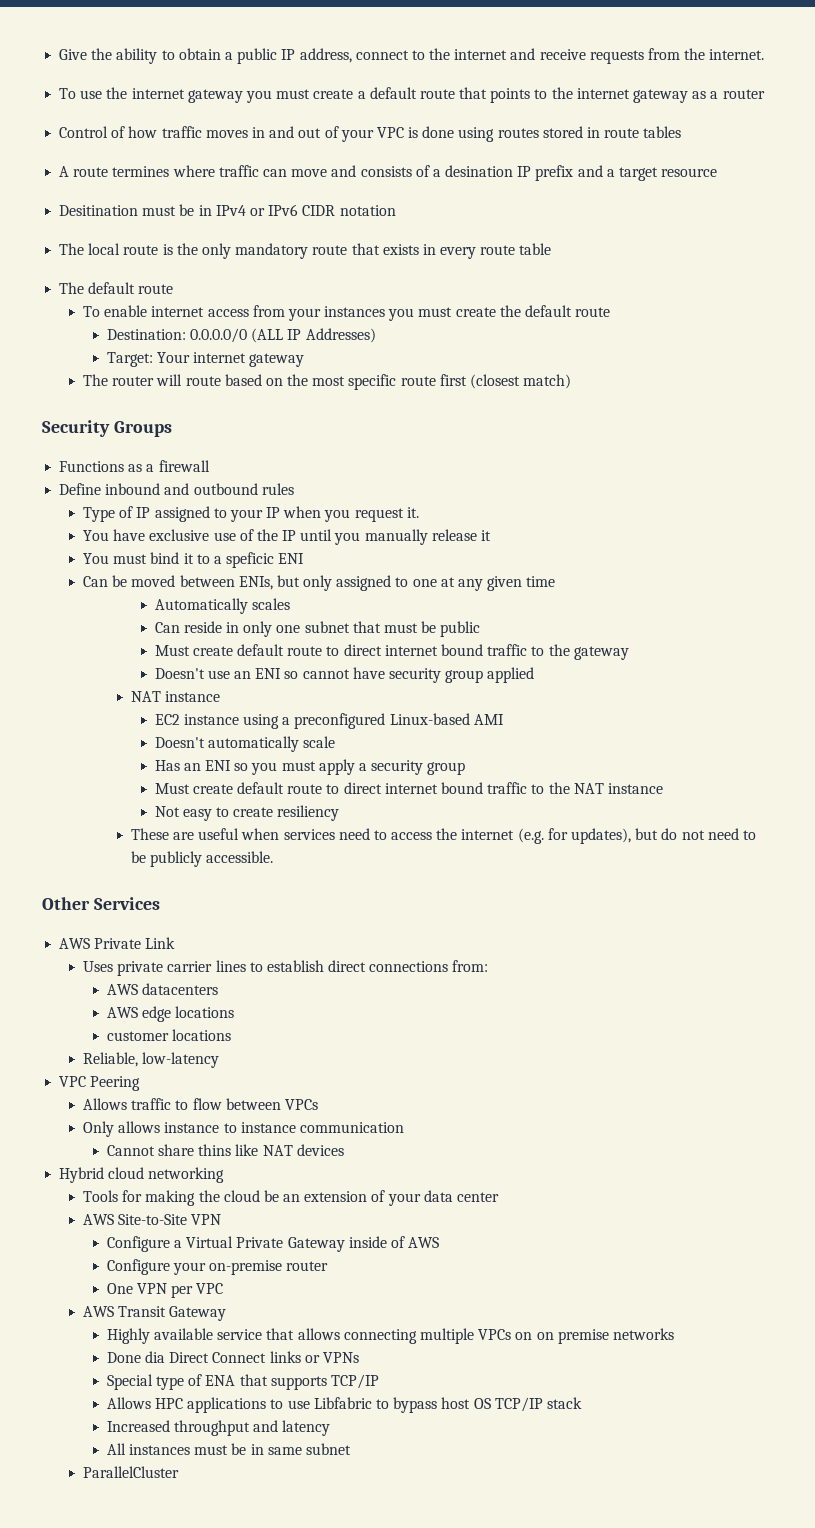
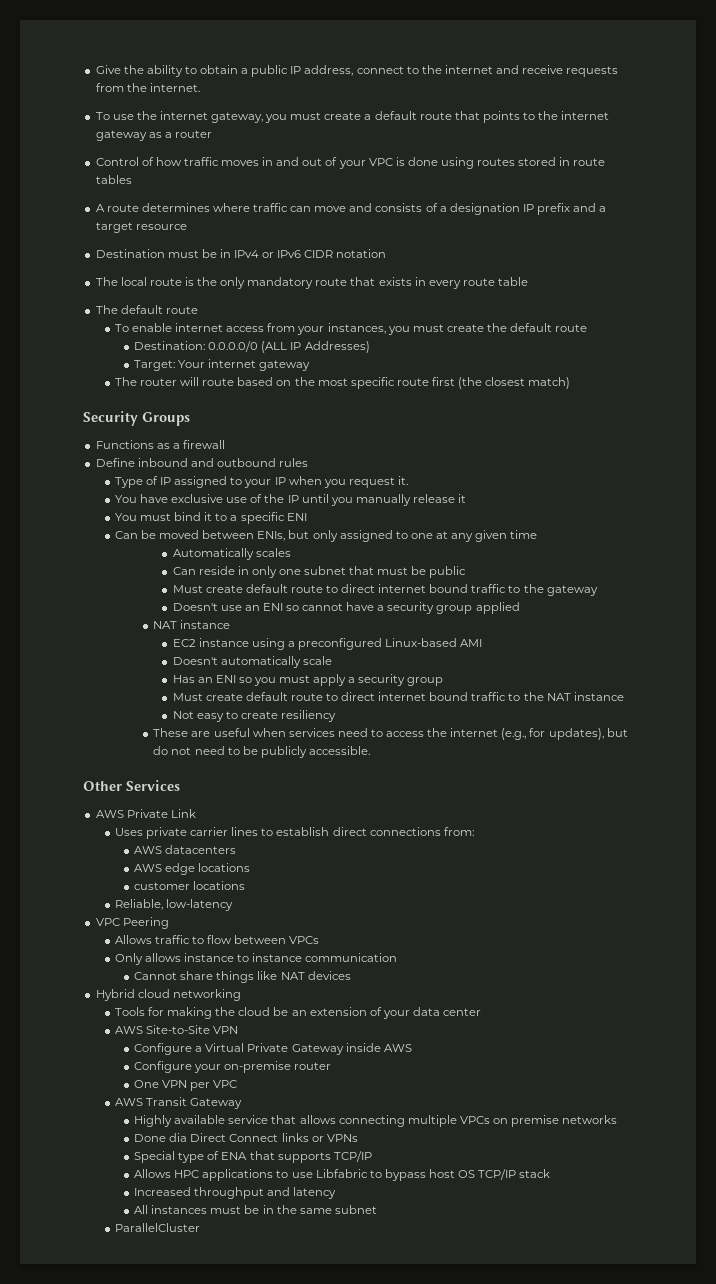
- To use the internet gateway you must create a default route that points to the internet gateway as a router
+ To use the internet gateway, you must create a default route that points to the internet gateway as a router
- A route termines where traffic can move and consists of a desination IP prefix and a target resource
+ A route determines where traffic can move and consists of a designation IP prefix and a target resource
- Desitination must be in IPv4 or IPv6 CIDR notation
+ Destination must be in IPv4 or IPv6 CIDR notation
- To enable internet access from your instances you must create the default route
+ To enable internet access from your instances, you must create the default route
- The router will route based on the most specific route first (closest match)
+ The router will route based on the most specific route first (the closest match)
- You must bind it to a speficic ENI
+ You must bind it to a specific ENI
- Doesn't use an ENI so cannot have security group applied
+ Doesn't use an ENI so cannot have a security group applied
- These are useful when services need to access the internet (e.g. for updates), but do not need to be publicly accessible.
+ These are useful when services need to access the internet (e.g., for updates), but do not need to be publicly accessible.
- Cannot share thins like NAT devices
+ Cannot share things like NAT devices
- Configure a Virtual Private Gateway inside of AWS
+ Configure a Virtual Private Gateway inside AWS
- Highly available service that allows connecting multiple VPCs on on premise networks
+ Highly available service that allows connecting multiple VPCs on premise networks
- All instances must be in same subnet
+ All instances must be in the same subnet

